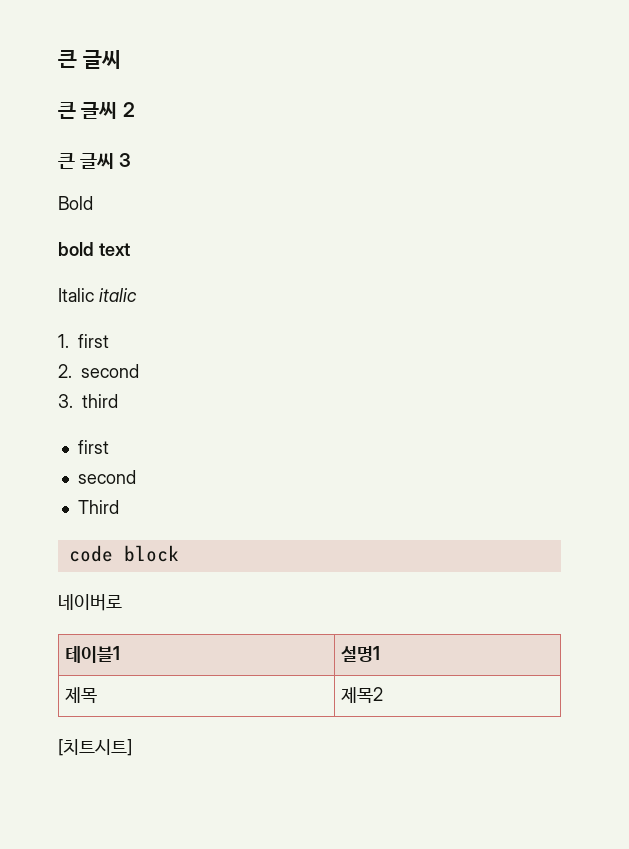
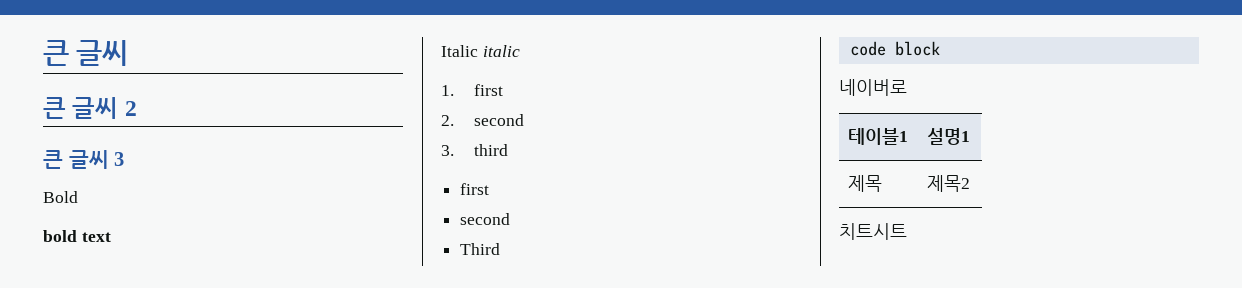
- [치트시트]
+ 치트시트

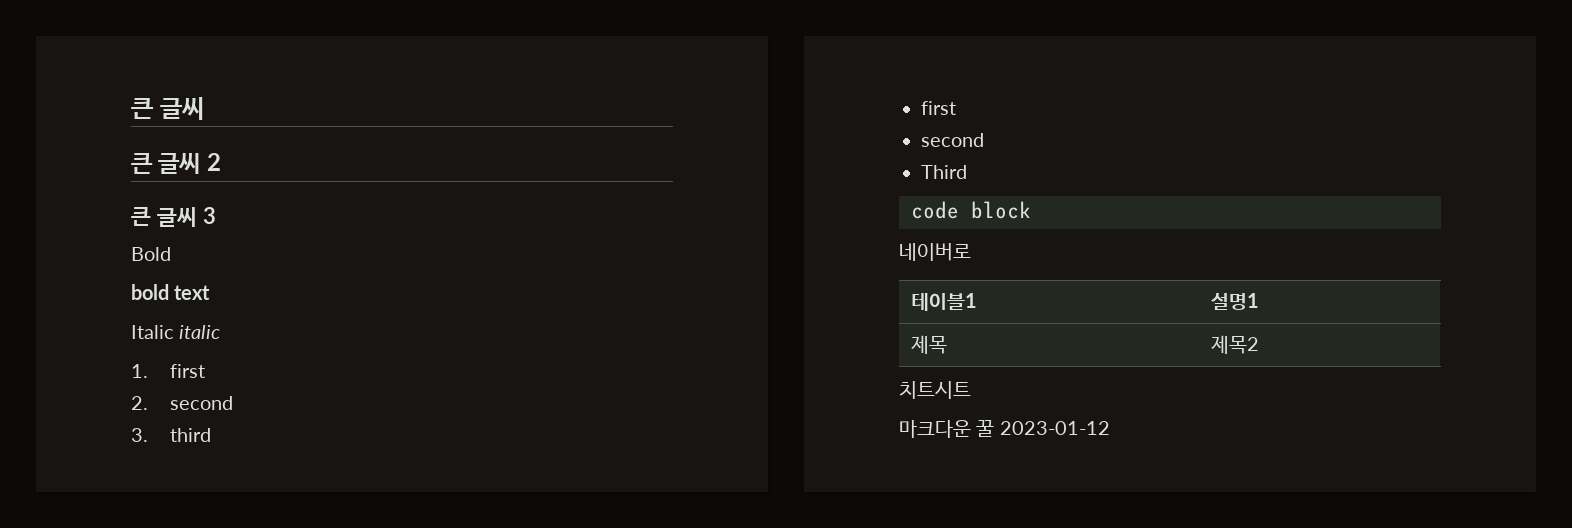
+ 마크다운 꿀 2023-01-12

